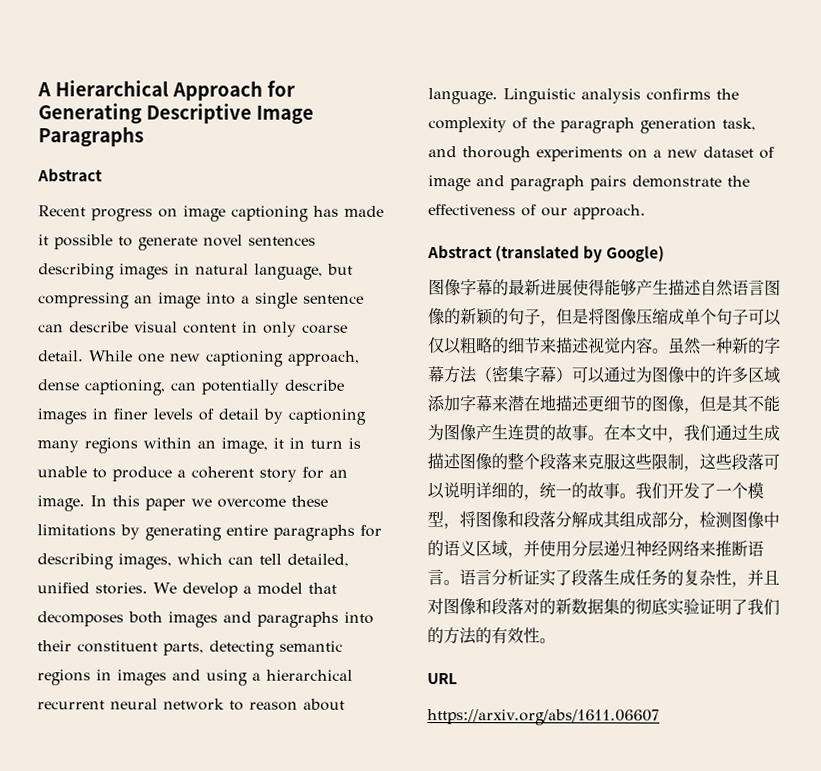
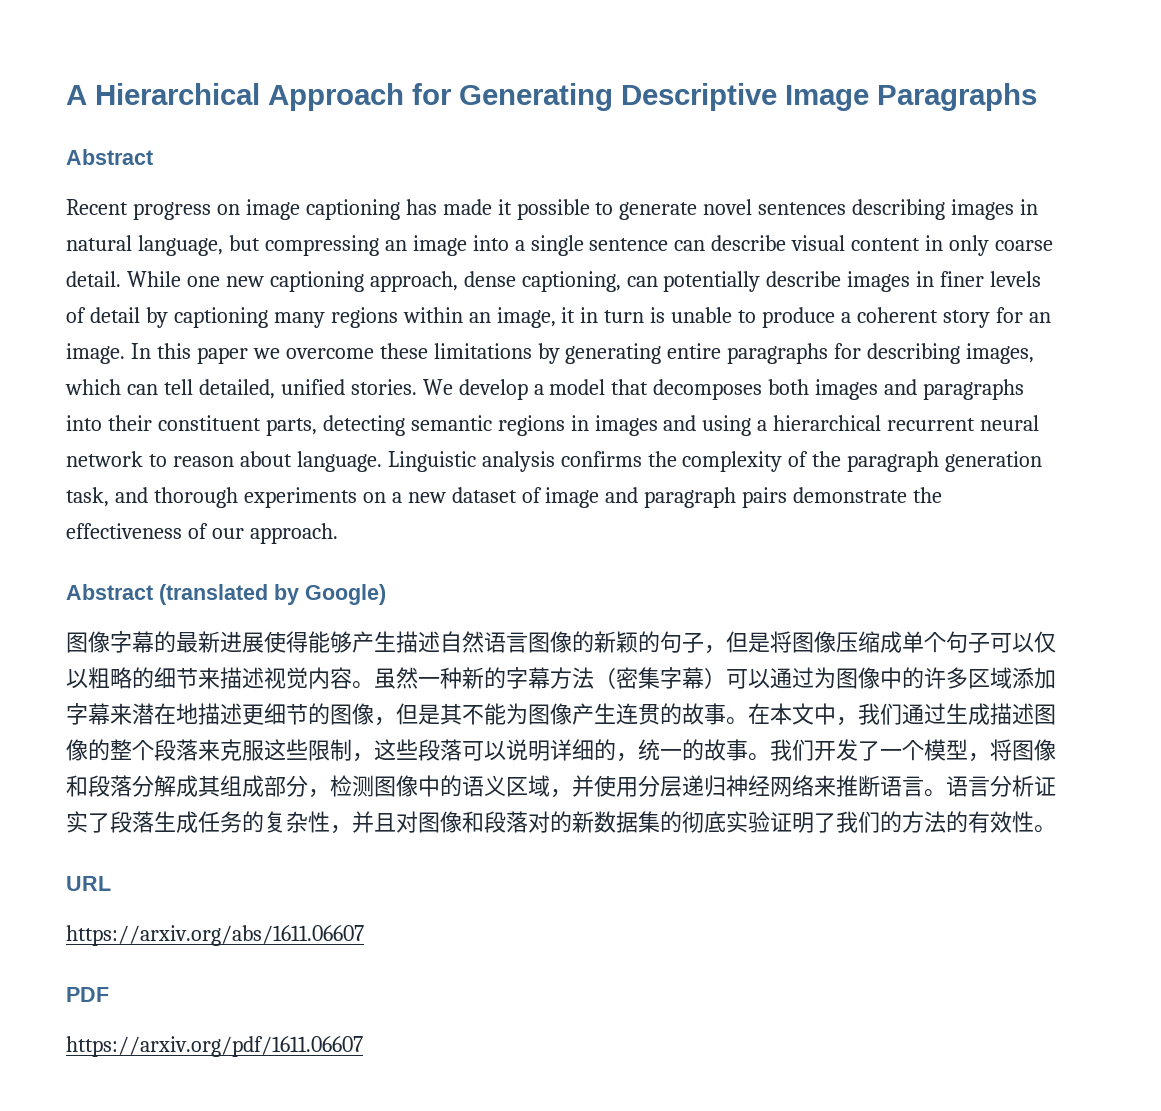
+ PDF
+ https://arxiv.org/pdf/1611.06607

